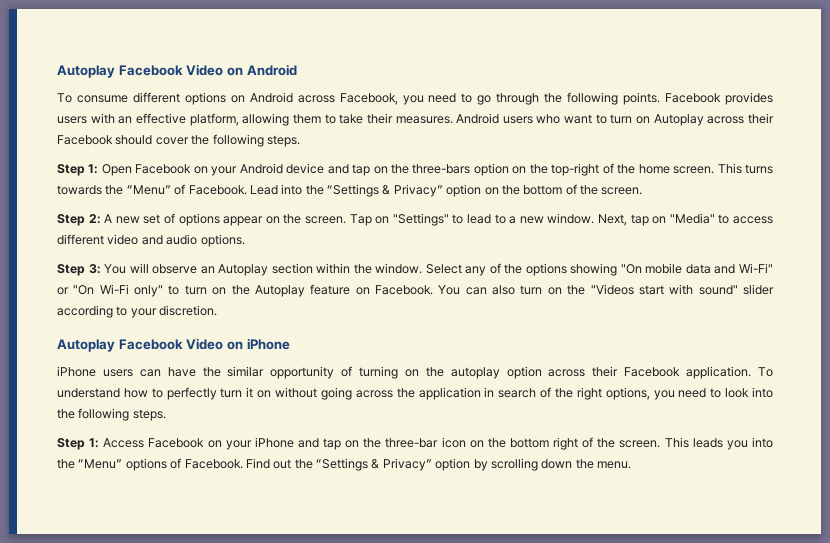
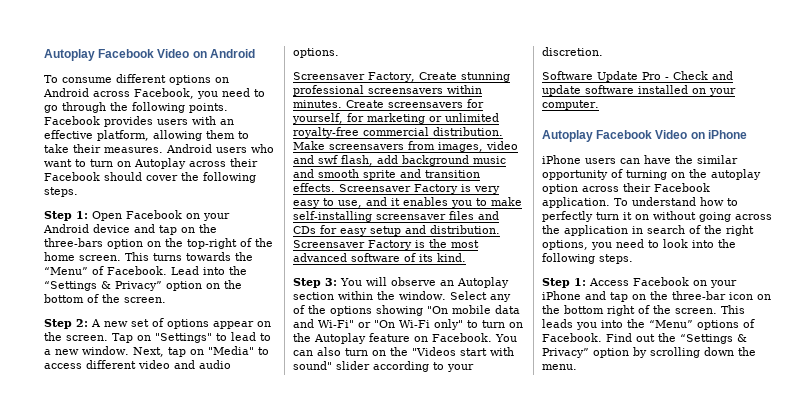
+ Screensaver Factory, Create stunning professional screensavers within minutes. Create screensavers for yourself, for marketing or unlimited royalty-free commercial distribution. Make screensavers from images, video and swf flash, add background music and smooth sprite and transition effects. Screensaver Factory is very easy to use, and it enables you to make self-installing screensaver files and CDs for easy setup and distribution. Screensaver Factory is the most advanced software of its kind.
+ Software Update Pro - Check and update software installed on your computer.

